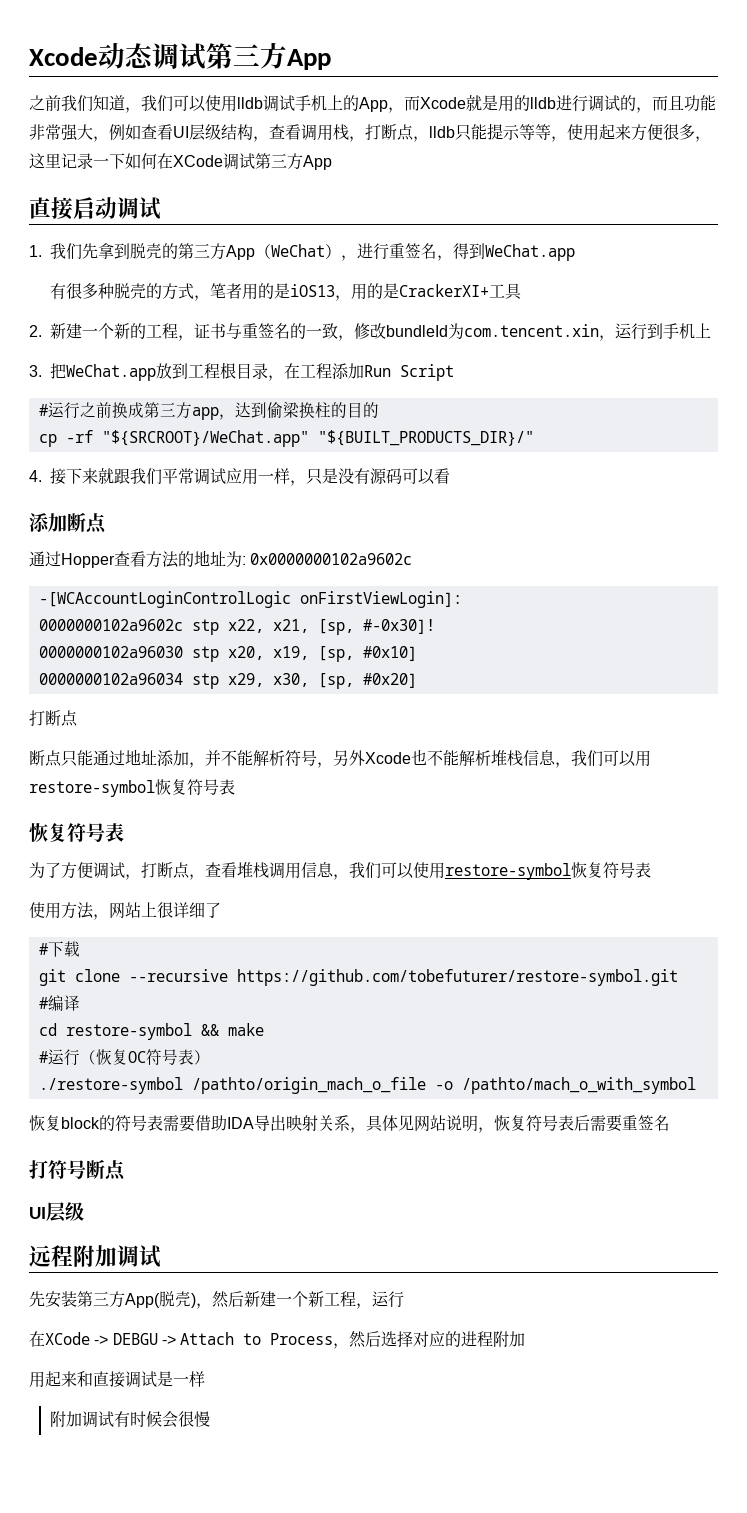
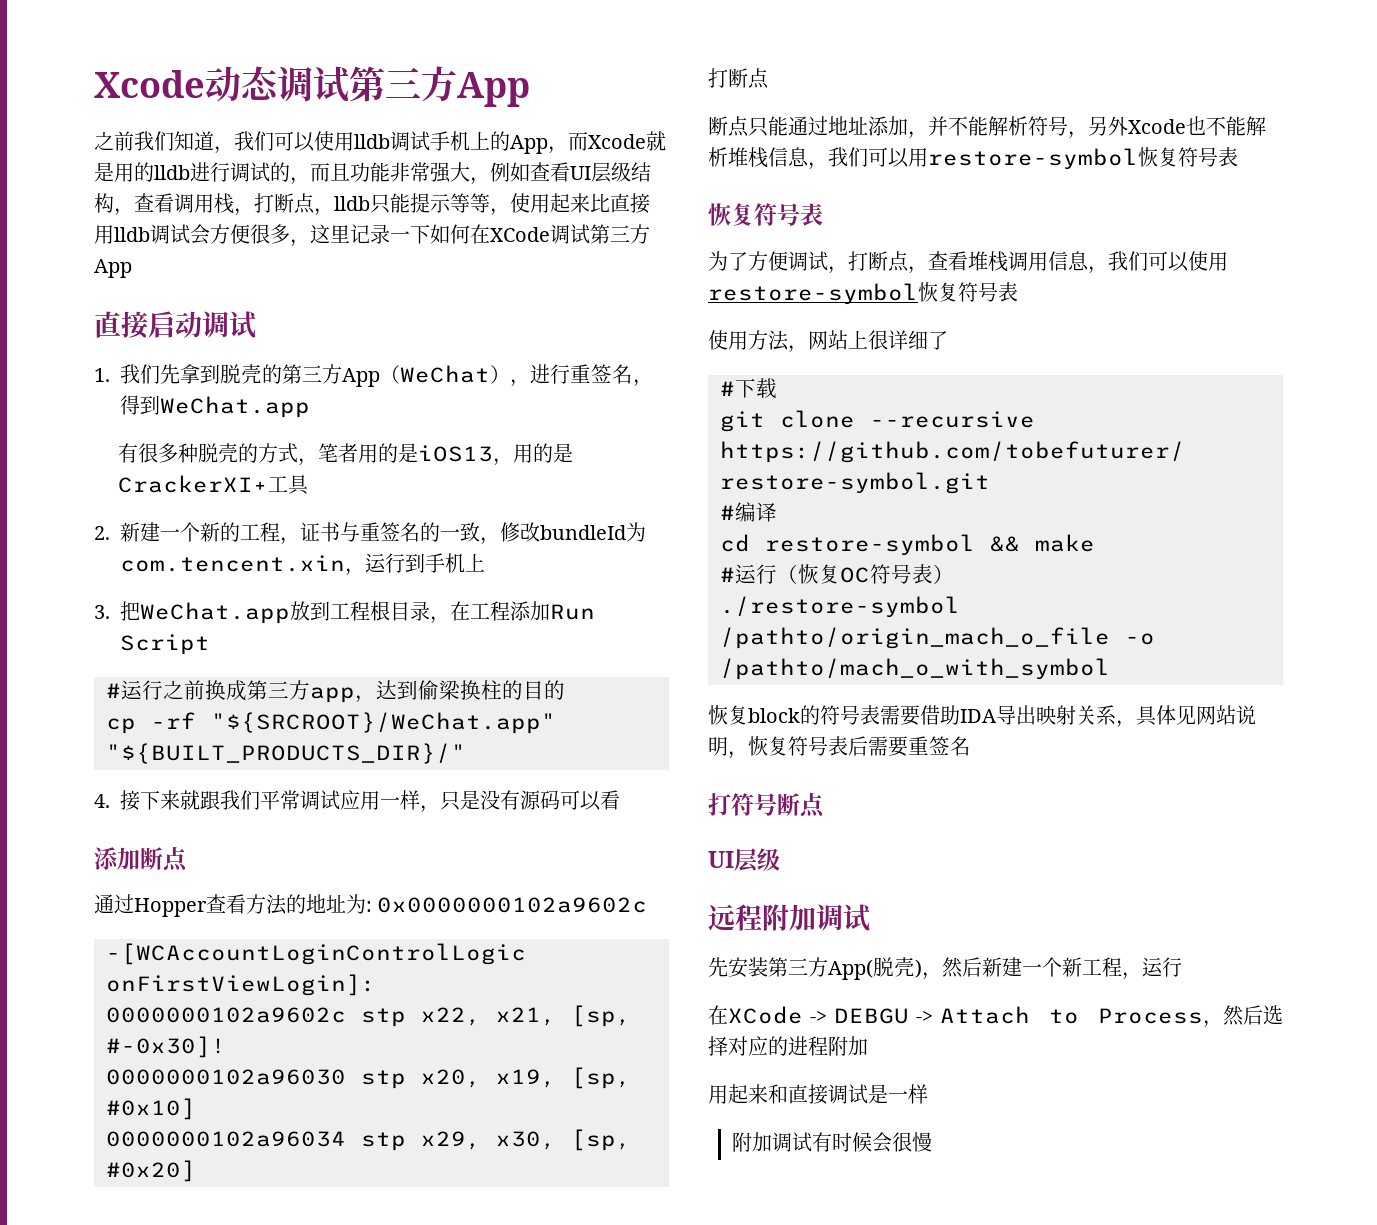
- 之前我们知道，我们可以使用lldb调试手机上的App，而Xcode就是用的lldb进行调试的，而且功能非常强大，例如查看UI层级结构，查看调用栈，打断点，lldb只能提示等等，使用起来方便很多，这里记录一下如何在XCode调试第三方App
+ 之前我们知道，我们可以使用lldb调试手机上的App，而Xcode就是用的lldb进行调试的，而且功能非常强大，例如查看UI层级结构，查看调用栈，打断点，lldb只能提示等等，使用起来比直接用lldb调试会方便很多，这里记录一下如何在XCode调试第三方App

